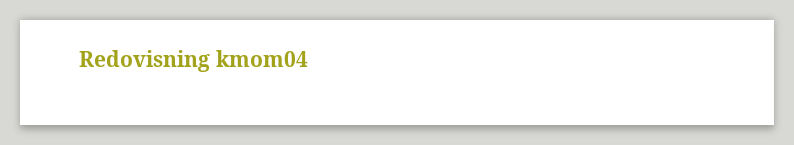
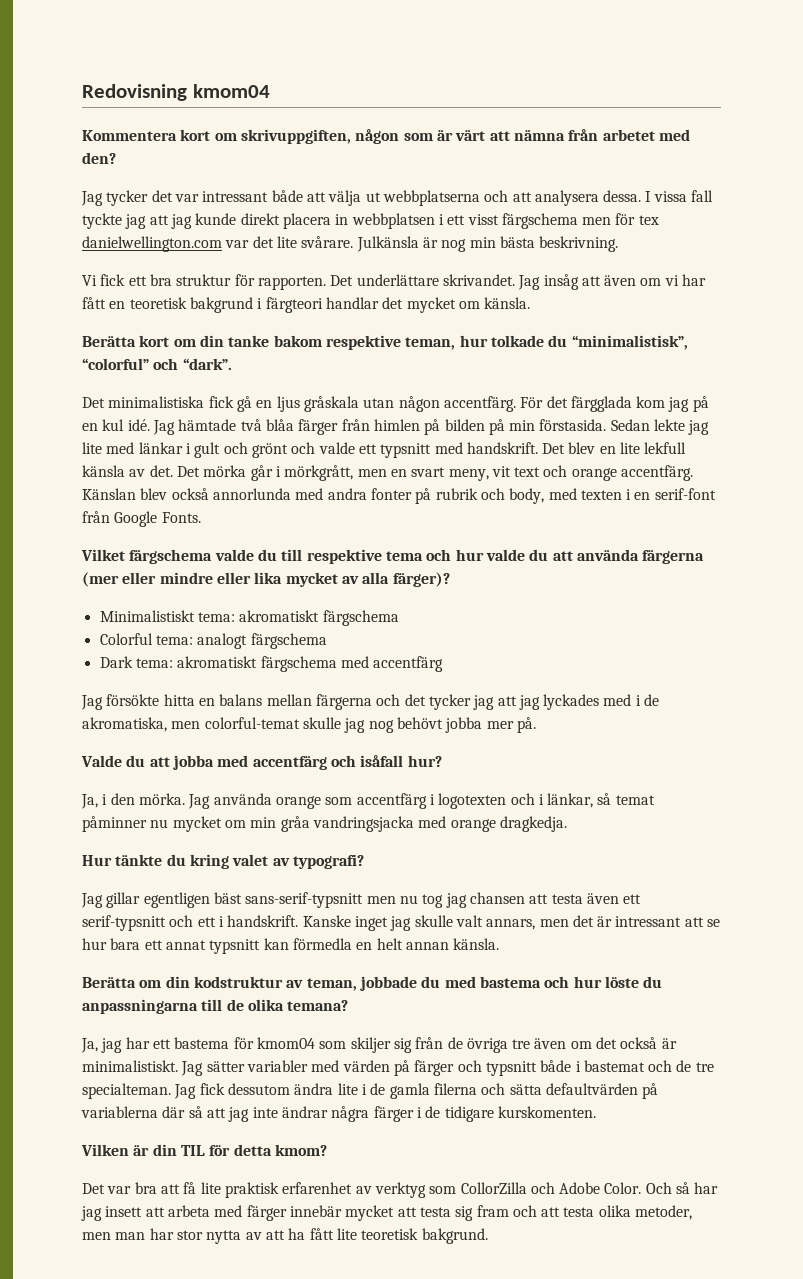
+ Kommentera kort om skrivuppgiften, någon som är värt att nämna från arbetet med den?
+ Jag tycker det var intressant både att välja ut webbplatserna och att analysera dessa. I vissa fall tyckte jag att jag kunde direkt placera in webbplatsen i ett visst färgschema men för tex danielwellington.com var det lite svårare. Julkänsla är nog min bästa beskrivning.
+ Vi fick ett bra struktur för rapporten. Det underlättare skrivandet. Jag insåg att även om vi har fått en teoretisk bakgrund i färgteori handlar det mycket om känsla.
+ Berätta kort om din tanke bakom respektive teman, hur tolkade du “minimalistisk”, “colorful” och “dark”.
+ Det minimalistiska fick gå en ljus gråskala utan någon accentfärg. För det färgglada kom jag på en kul idé. Jag hämtade två blåa färger från himlen på bilden på min förstasida. Sedan lekte jag lite med länkar i gult och grönt och valde ett typsnitt med handskrift. Det blev en lite lekfull känsla av det. Det mörka går i mörkgrått, men en svart meny, vit text och orange accentfärg. Känslan blev också annorlunda med andra fonter på rubrik och body, med texten i en serif-font från Google Fonts.
+ Vilket färgschema valde du till respektive tema och hur valde du att använda färgerna (mer eller mindre eller lika mycket av alla färger)?
+ Minimalistiskt tema: akromatiskt färgschema
+ Colorful tema: analogt färgschema
+ Dark tema: akromatiskt färgschema med accentfärg
+ Jag försökte hitta en balans mellan färgerna och det tycker jag att jag lyckades med i de akromatiska, men colorful-temat skulle jag nog behövt jobba mer på.
+ Valde du att jobba med accentfärg och isåfall hur?
+ Ja, i den mörka. Jag använda orange som accentfärg i logotexten och i länkar, så temat påminner nu mycket om min gråa vandringsjacka med orange dragkedja.
+ Hur tänkte du kring valet av typografi?
+ Jag gillar egentligen bäst sans-serif-typsnitt men nu tog jag chansen att testa även ett serif-typsnitt och ett i handskrift. Kanske inget jag skulle valt annars, men det är intressant att se hur bara ett annat typsnitt kan förmedla en helt annan känsla.
+ Berätta om din kodstruktur av teman, jobbade du med bastema och hur löste du anpassningarna till de olika temana?
+ Ja, jag har ett bastema för kmom04 som skiljer sig från de övriga tre även om det också är minimalistiskt. Jag sätter variabler med värden på färger och typsnitt både i bastemat och de tre specialteman. Jag fick dessutom ändra lite i de gamla filerna och sätta defaultvärden på variablerna där så att jag inte ändrar några färger i de tidigare kurskomenten.
+ Vilken är din TIL för detta kmom?
+ Det var bra att få lite praktisk erfarenhet av verktyg som CollorZilla och Adobe Color. Och så har jag insett att arbeta med färger innebär mycket att testa sig fram och att testa olika metoder, men man har stor nytta av att ha fått lite teoretisk bakgrund.

